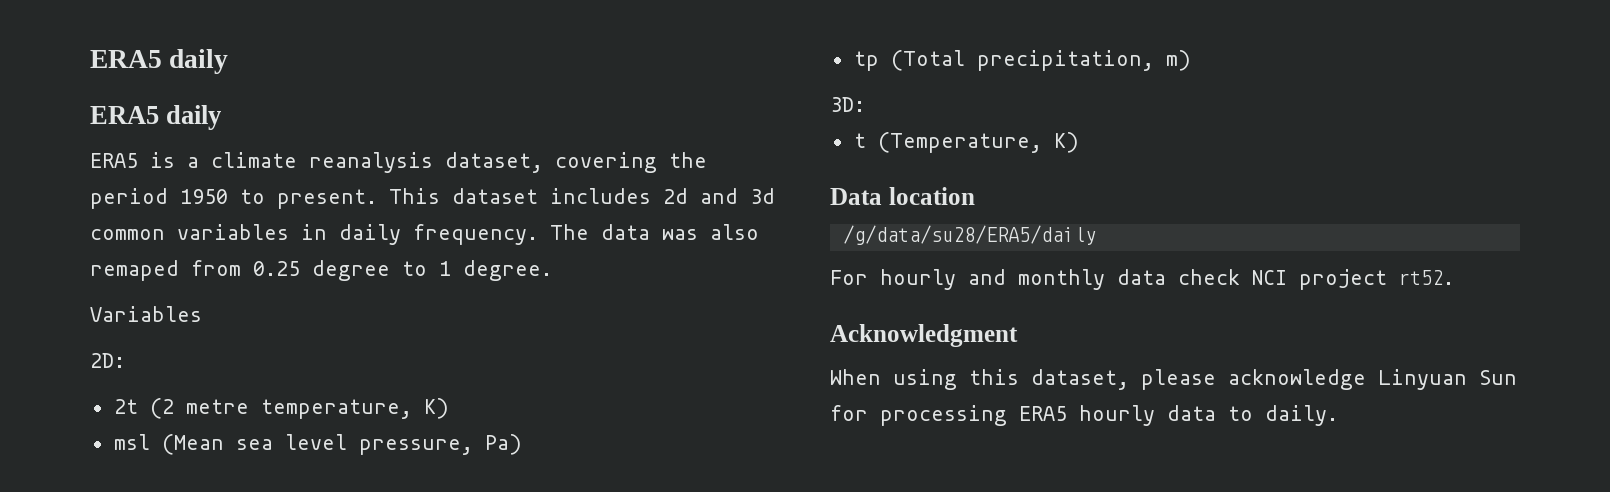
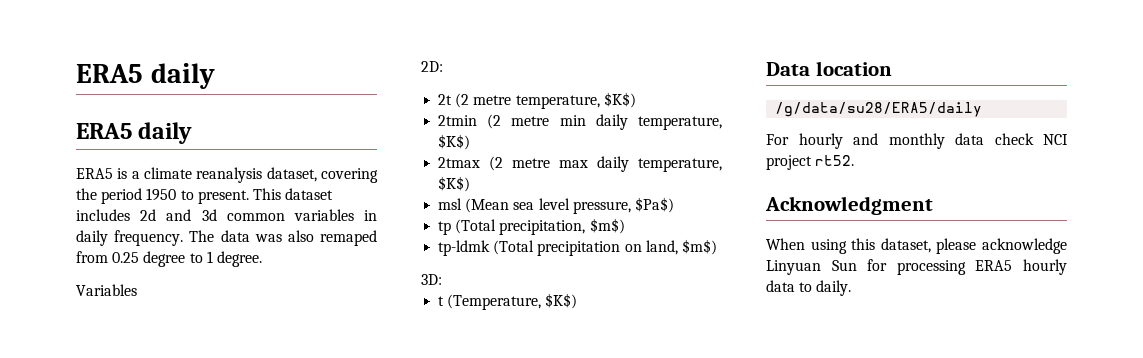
- 2t (2 metre temperature, K)
+ 2t (2 metre temperature, $K$)
+ 2tmin (2 metre min daily temperature, $K$)
+ 2tmax (2 metre max daily temperature, $K$)
- msl (Mean sea level pressure, Pa)
+ msl (Mean sea level pressure, $Pa$)
- tp (Total precipitation, m)
+ tp (Total precipitation, $m$)
+ tp-ldmk (Total precipitation on land, $m$)
- t (Temperature, K)
+ t (Temperature, $K$)

